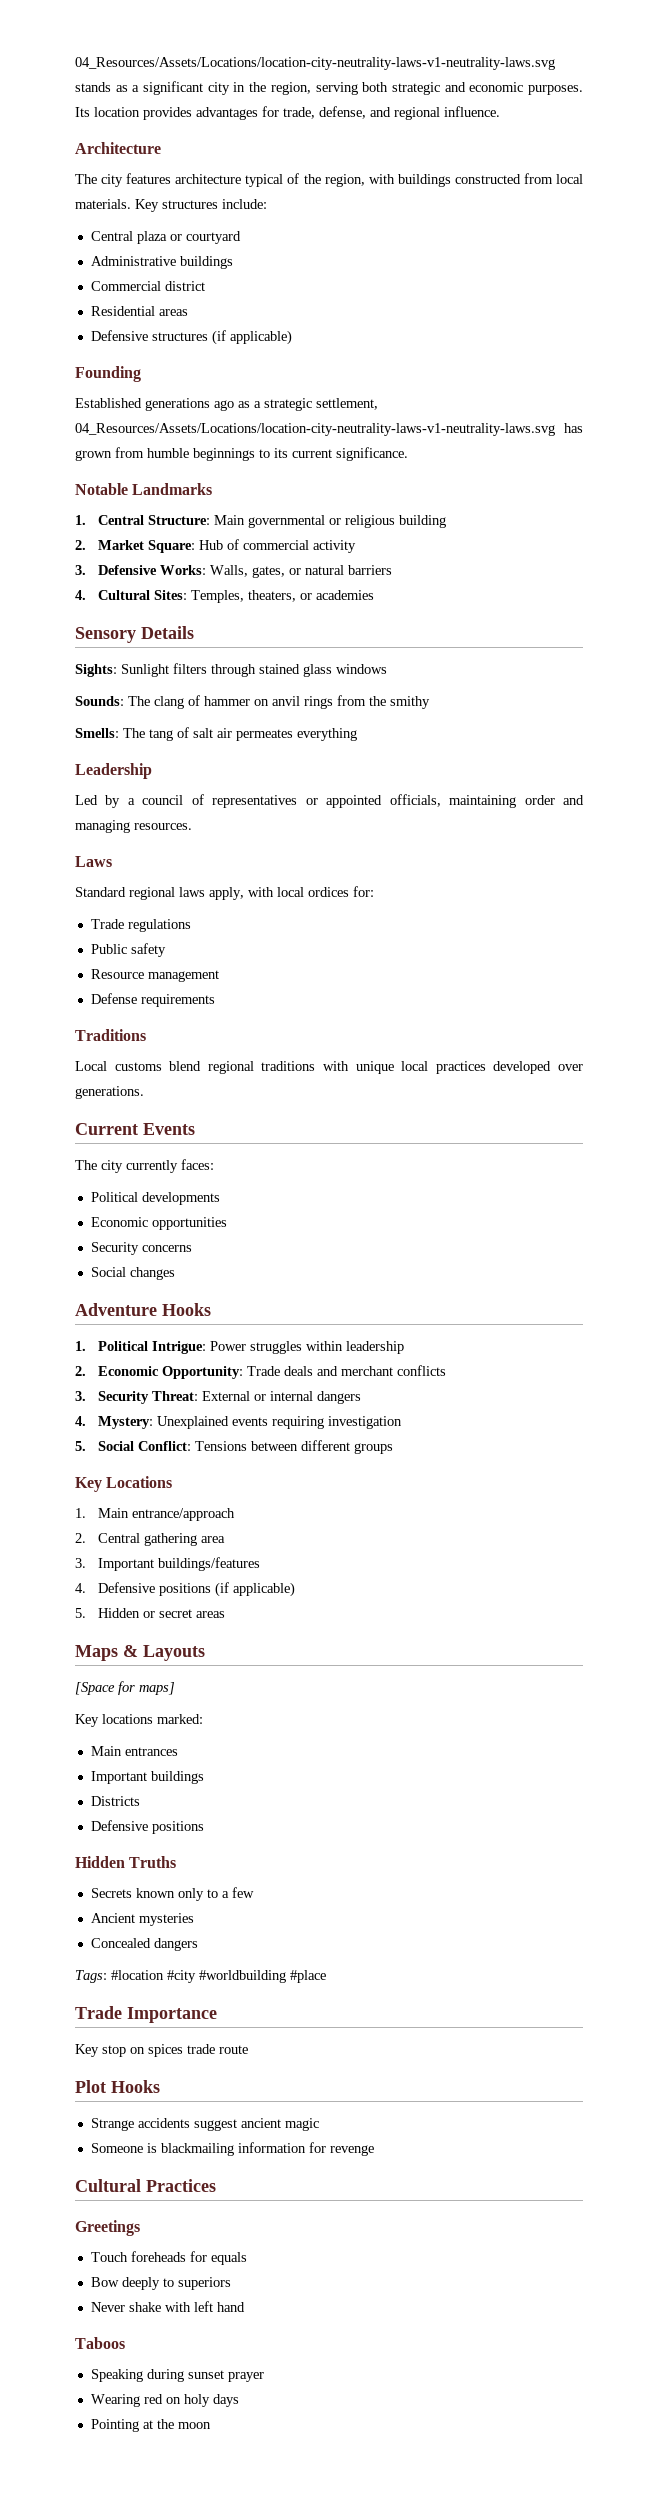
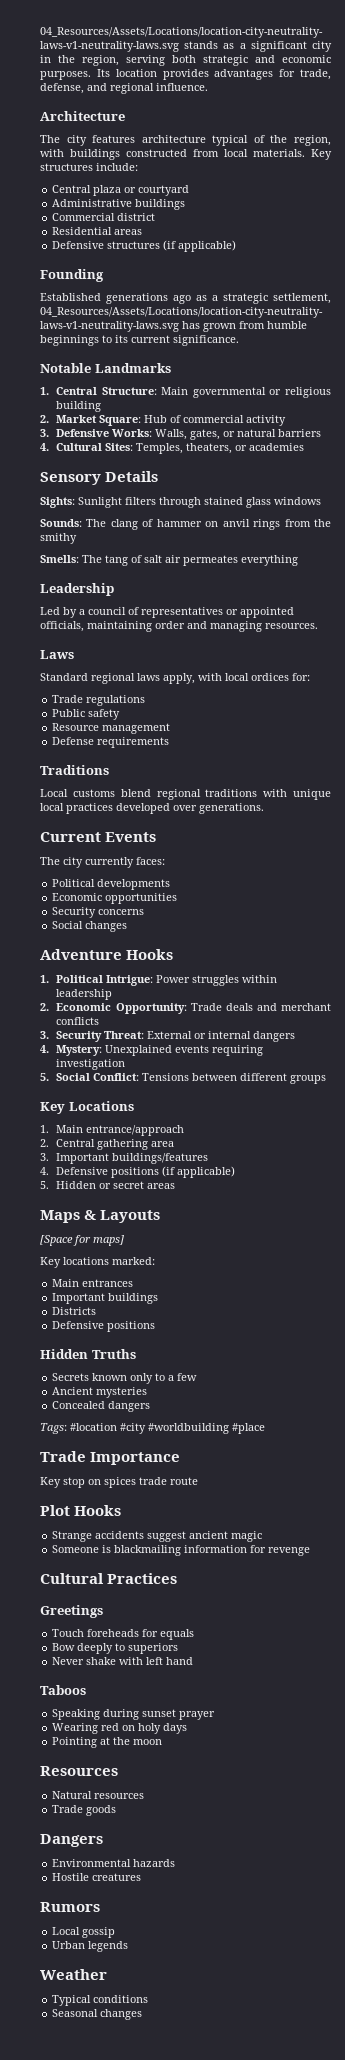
+ Resources
+ Natural resources
+ Trade goods
+ Dangers
+ Environmental hazards
+ Hostile creatures
+ Rumors
+ Local gossip
+ Urban legends
+ Weather
+ Typical conditions
+ Seasonal changes

